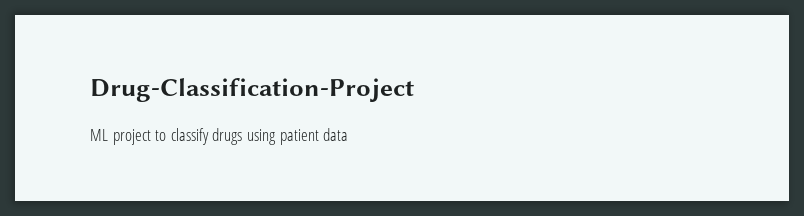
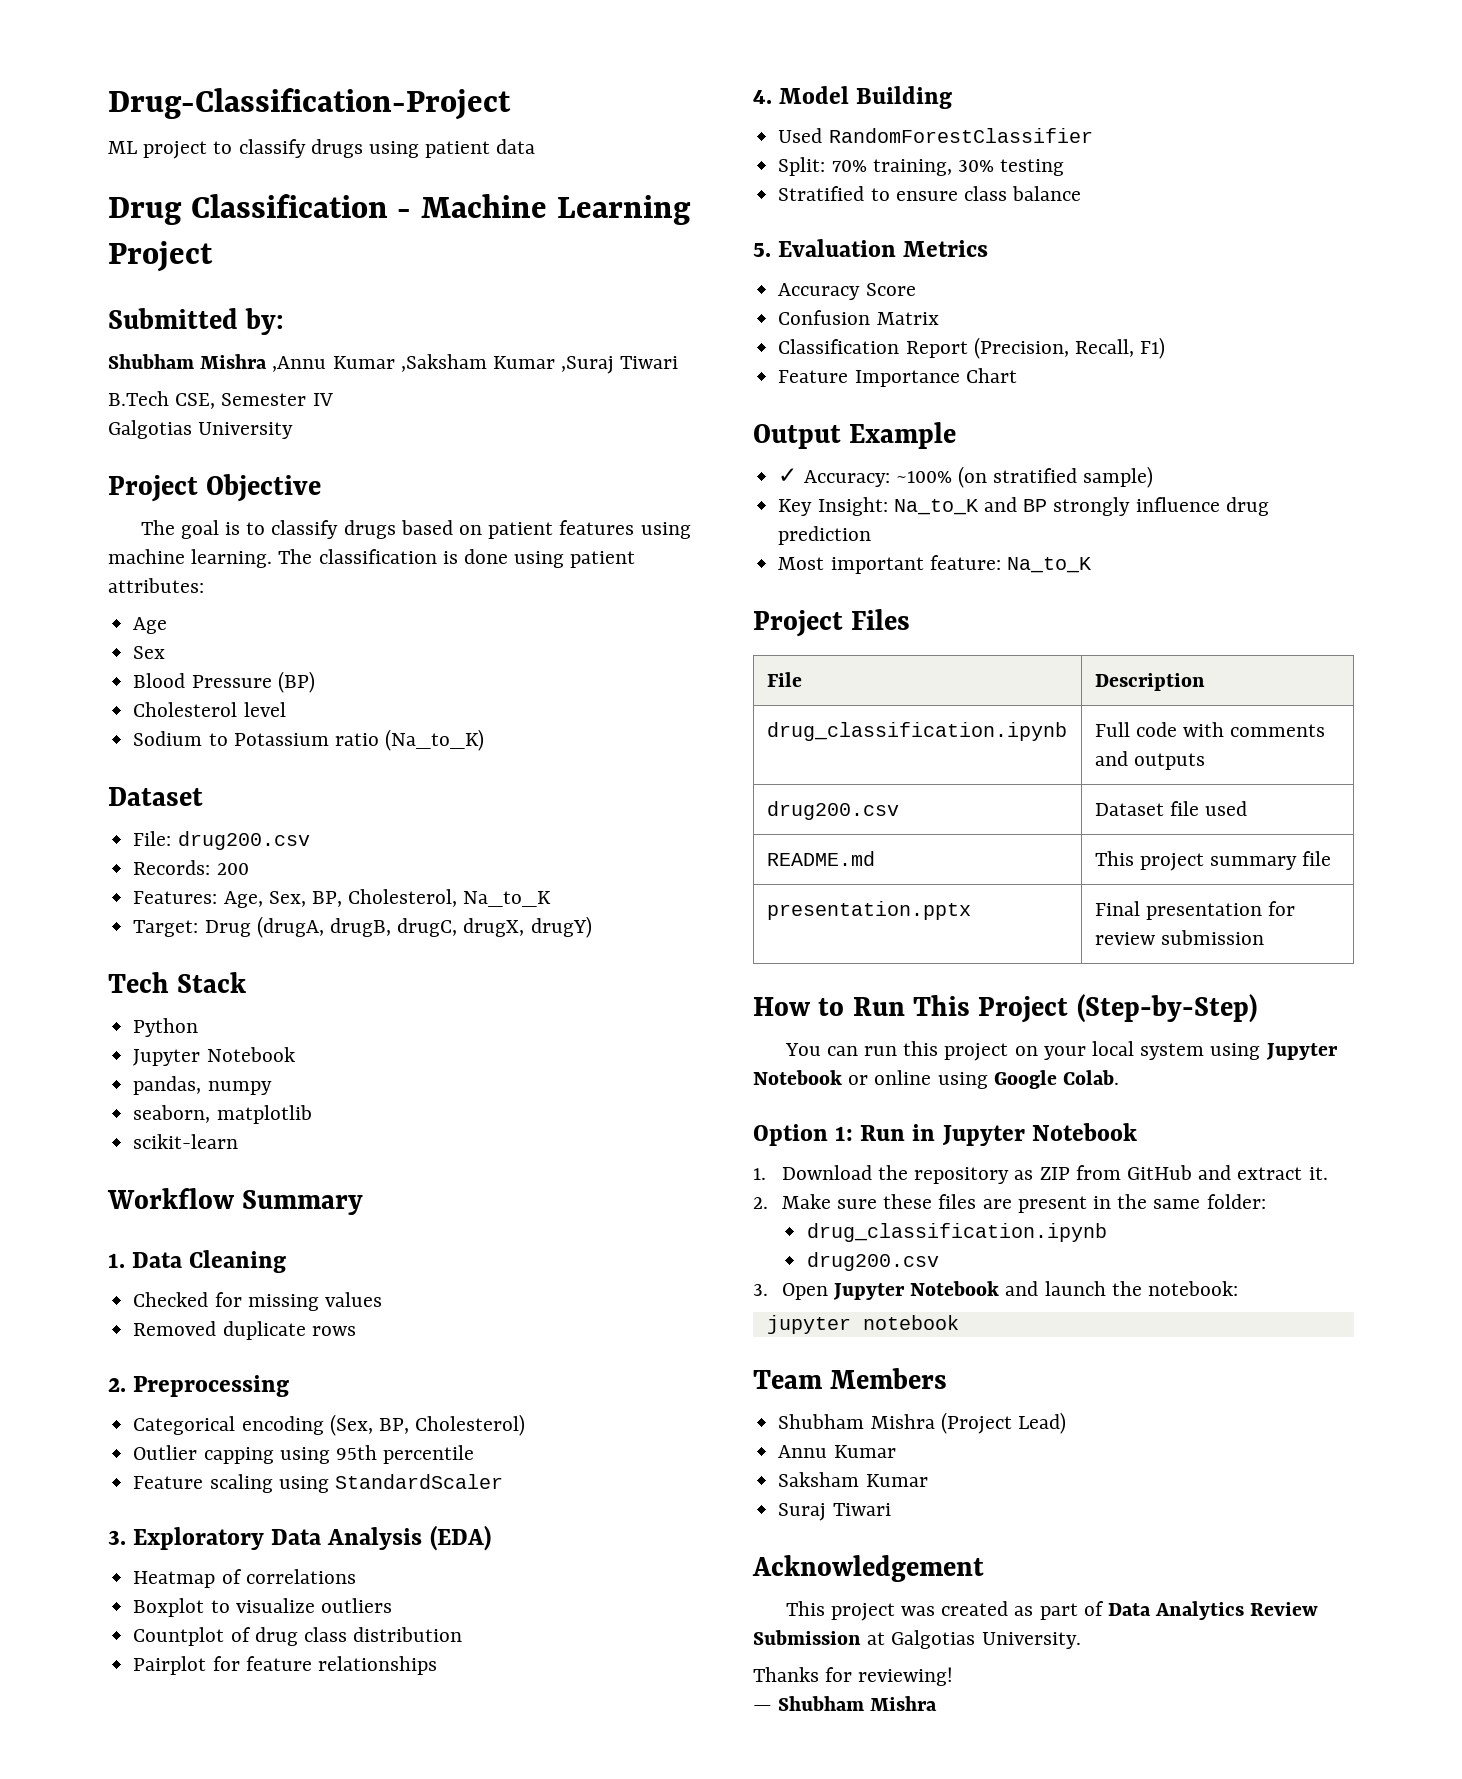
+ Drug Classification - Machine Learning Project
+ Submitted by:
+ Shubham Mishra ,Annu Kumar ,Saksham Kumar ,Suraj Tiwari
+ B.Tech CSE, Semester IV
+ Galgotias University
+ Project Objective
+ The goal is to classify drugs based on patient features using machine learning. The classification is done using patient attributes:
+ Age
+ Sex
+ Blood Pressure (BP)
+ Cholesterol level
+ Sodium to Potassium ratio (Na_to_K)
+ Dataset
+ File: drug200.csv
+ Records: 200
+ Features: Age, Sex, BP, Cholesterol, Na_to_K
+ Target: Drug (drugA, drugB, drugC, drugX, drugY)
+ Tech Stack
+ Python
+ Jupyter Notebook
+ pandas, numpy
+ seaborn, matplotlib
+ scikit-learn
+ Workflow Summary
+ 1. Data Cleaning
+ Checked for missing values
+ Removed duplicate rows
+ 2. Preprocessing
+ Categorical encoding (Sex, BP, Cholesterol)
+ Outlier capping using 95th percentile
+ Feature scaling using StandardScaler
+ 3. Exploratory Data Analysis (EDA)
+ Heatmap of correlations
+ Boxplot to visualize outliers
+ Countplot of drug class distribution
+ Pairplot for feature relationships
+ 4. Model Building
+ Used RandomForestClassifier
+ Split: 70% training, 30% testing
+ Stratified to ensure class balance
+ 5. Evaluation Metrics
+ Accuracy Score
+ Confusion Matrix
+ Classification Report (Precision, Recall, F1)
+ Feature Importance Chart
+ Output Example
+ ✓ Accuracy: ~100% (on stratified sample)
+ Key Insight: Na_to_K and BP strongly influence drug prediction
+ Most important feature: Na_to_K
+ Project Files
+ File | Description
+ drug_classification.ipynb | Full code with comments and outputs
+ drug200.csv | Dataset file used
+ README.md | This project summary file
+ presentation.pptx | Final presentation for review submission
+ How to Run This Project (Step-by-Step)
+ You can run this project on your local system using Jupyter Notebook or online using Google Colab.
+ Option 1: Run in Jupyter Notebook
+ 1. Download the repository as ZIP from GitHub and extract it.
+ 2. Make sure these files are present in the same folder:
+ drug_classification.ipynb
+ drug200.csv
+ 3. Open Jupyter Notebook and launch the notebook:
+ jupyter notebook
+ Team Members
+ Shubham Mishra (Project Lead)
+ Annu Kumar
+ Saksham Kumar
+ Suraj Tiwari
+ Acknowledgement
+ This project was created as part of Data Analytics Review Submission at Galgotias University.
+ Thanks for reviewing!
+ — Shubham Mishra

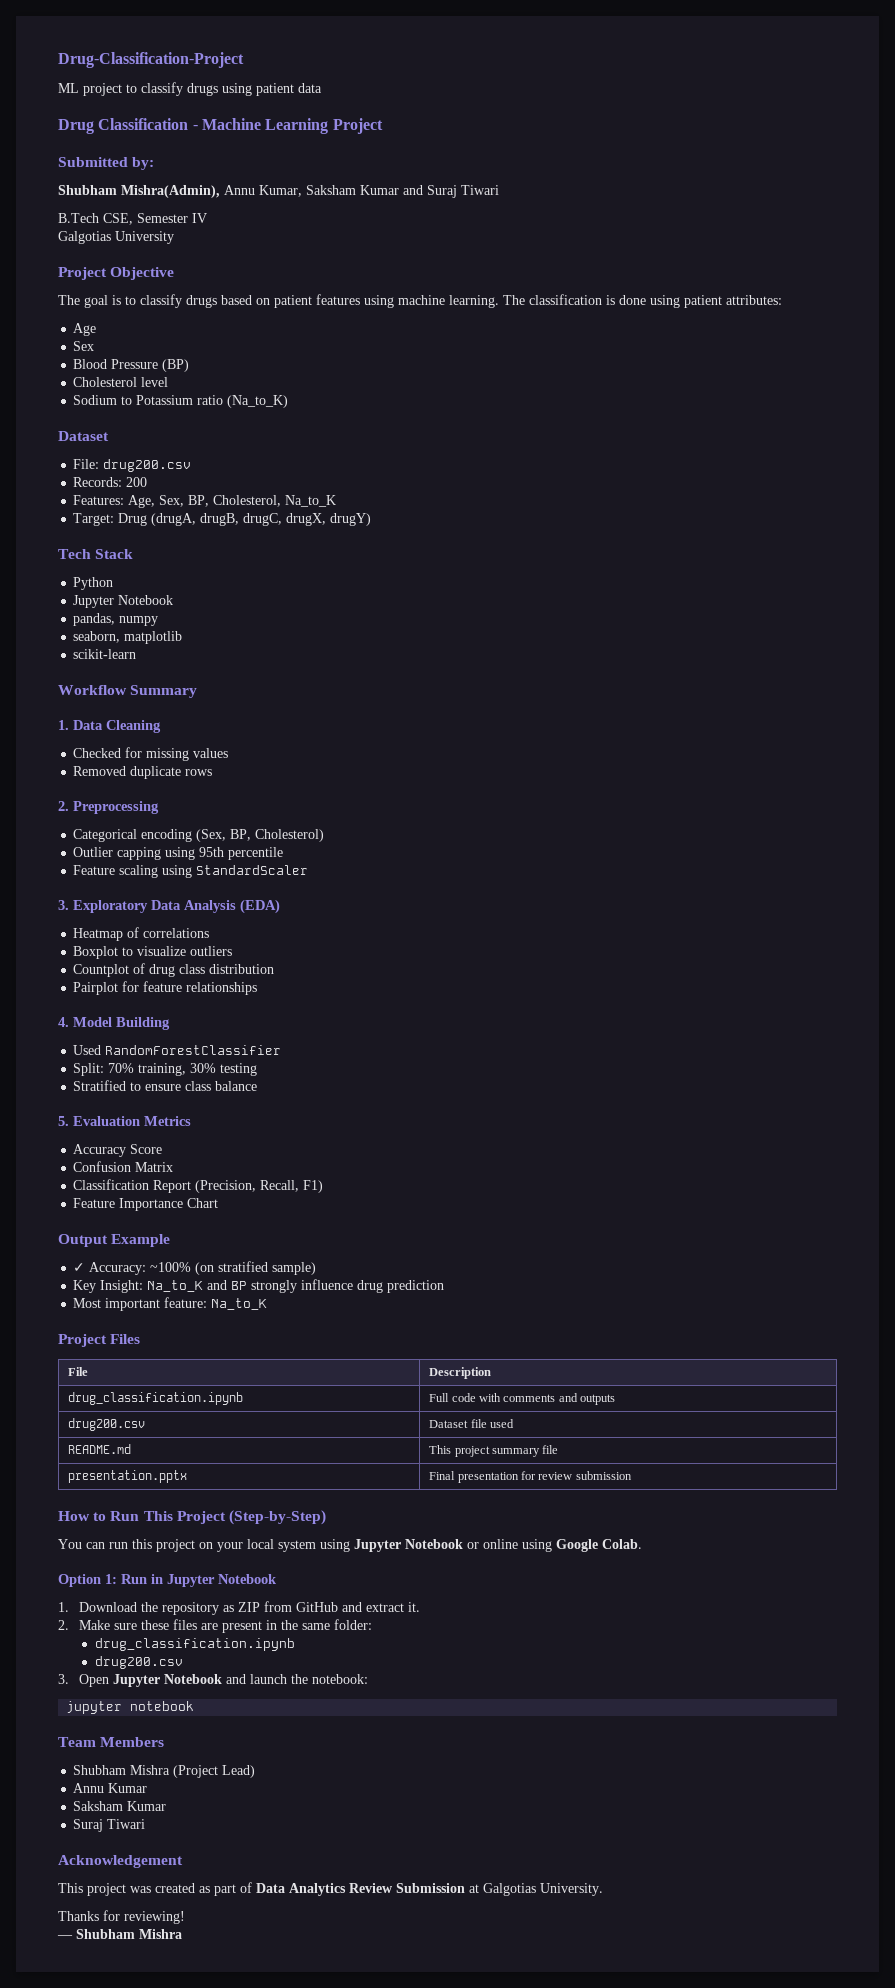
- Shubham Mishra ,Annu Kumar ,Saksham Kumar ,Suraj Tiwari
+ Shubham Mishra(Admin), Annu Kumar, Saksham Kumar and Suraj Tiwari

